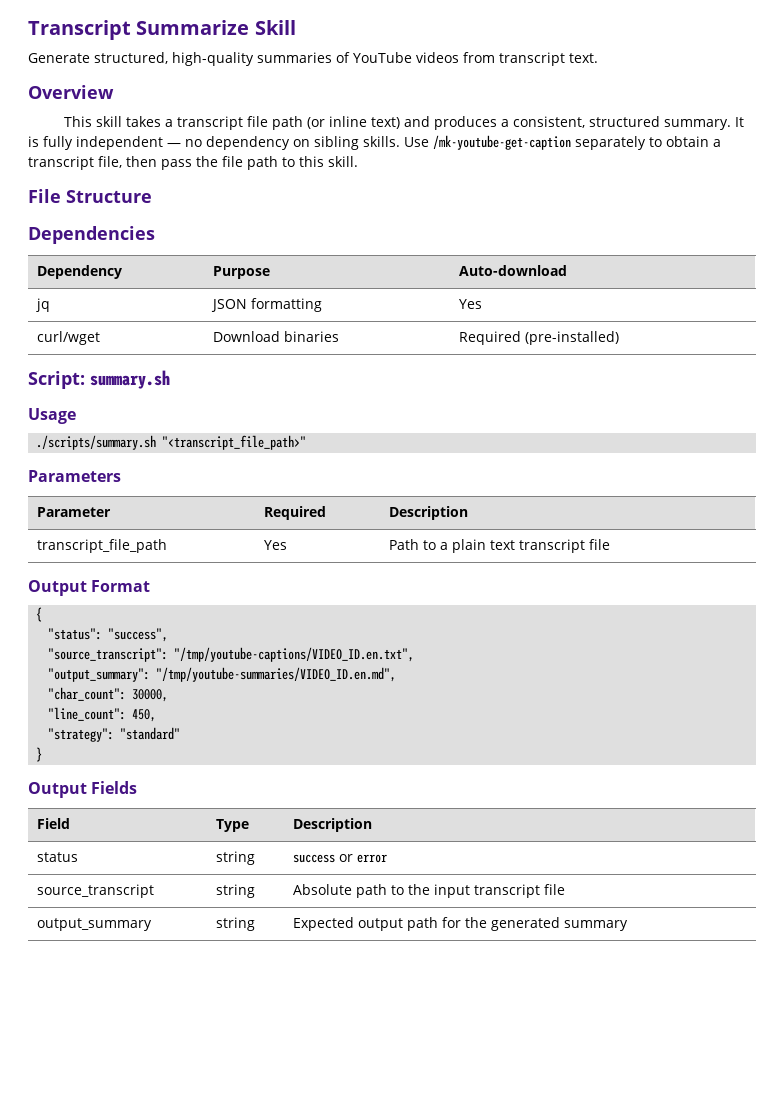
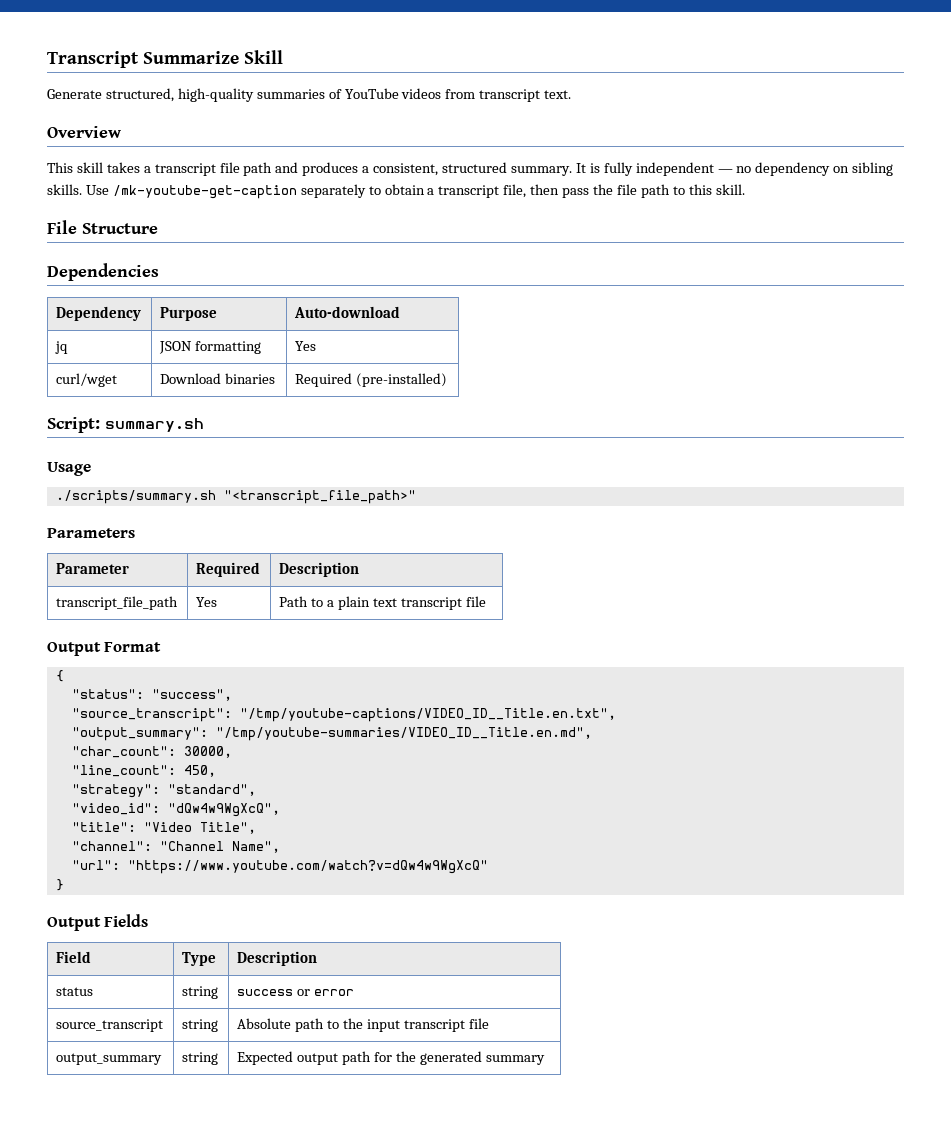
- This skill takes a transcript file path (or inline text) and produces a consistent, structured summary.
+ This skill takes a transcript file path and produces a consistent, structured summary.
- "source_transcript": "/tmp/youtube-captions/VIDEO_ID.en.txt",
+ "source_transcript": "/tmp/youtube-captions/VIDEO_ID__Title.en.txt",
- "output_summary": "/tmp/youtube-summaries/VIDEO_ID.en.md",
+ "output_summary": "/tmp/youtube-summaries/VIDEO_ID__Title.en.md",
- "strategy": "standard"
+ "strategy": "standard",
+ "video_id": "dQw4w9WgXcQ",
+ "title": "Video Title",
+ "channel": "Channel Name",
+ "url": "https://www.youtube.com/watch?v=dQw4w9WgXcQ"

